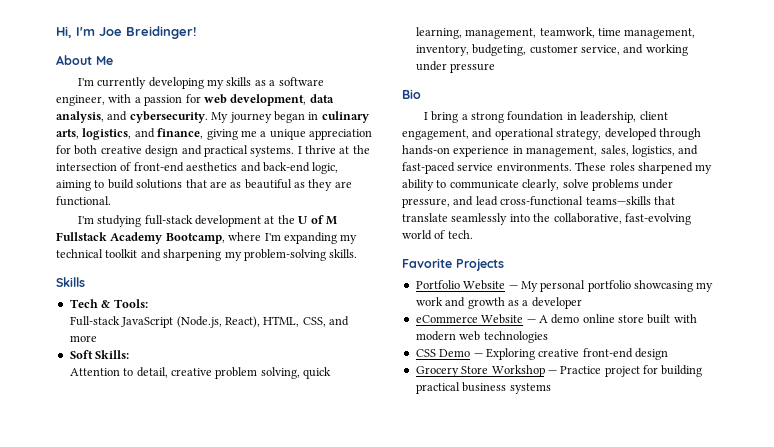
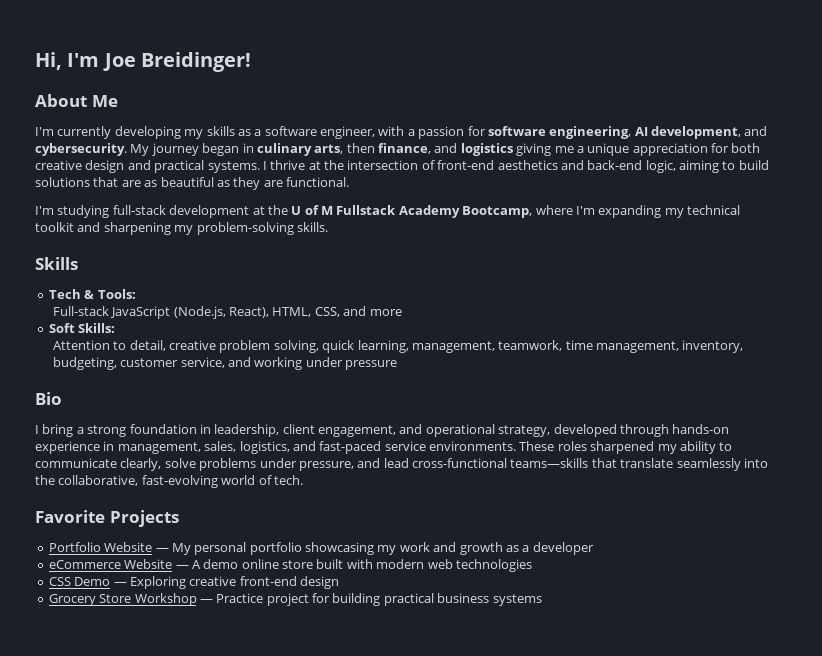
- I'm currently developing my skills as a software engineer, with a passion for web development, data analysis, and cybersecurity.
+ I'm currently developing my skills as a software engineer, with a passion for software engineering, AI development, and cybersecurity.
- My journey began in culinary arts, logistics, and finance, giving me a unique appreciation for both creative design and practical systems.
+ My journey began in culinary arts, then finance, and logistics giving me a unique appreciation for both creative design and practical systems.

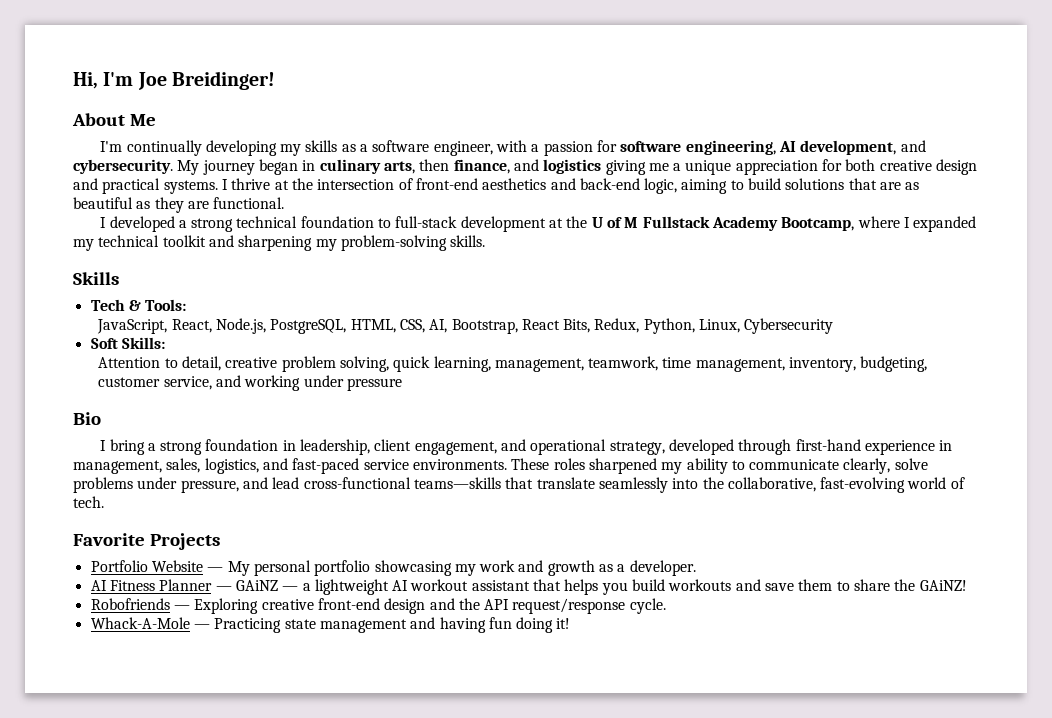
- I'm currently developing my skills as a software engineer, with a passion for software engineering, AI development, and cybersecurity.
+ I'm continually developing my skills as a software engineer, with a passion for software engineering, AI development, and cybersecurity.
- I'm studying full-stack development at the U of M Fullstack Academy Bootcamp, where I'm expanding my technical toolkit and sharpening my problem-solving skills.
+ I developed a strong technical foundation to full-stack development at the U of M Fullstack Academy Bootcamp, where I expanded my technical toolkit and sharpening my problem-solving skills.
- Full-stack JavaScript (Node.js, React), HTML, CSS, and more
+ JavaScript, React, Node.js, PostgreSQL, HTML, CSS, AI, Bootstrap, React Bits, Redux, Python, Linux, Cybersecurity
- I bring a strong foundation in leadership, client engagement, and operational strategy, developed through hands-on experience in management, sales, logistics, and fast-paced service environments.
+ I bring a strong foundation in leadership, client engagement, and operational strategy, developed through first-hand experience in management, sales, logistics, and fast-paced service environments.
- Portfolio Website — My personal portfolio showcasing my work and growth as a developer
- eCommerce Website — A demo online store built with modern web technologies
- CSS Demo — Exploring creative front-end design
- Grocery Store Workshop — Practice project for building practical business systems
+ Portfolio Website — My personal portfolio showcasing my work and growth as a developer.
+ AI Fitness Planner — GAiNZ — a lightweight AI workout assistant that helps you build workouts and save them to share the GAiNZ!
+ Robofriends — Exploring creative front-end design and the API request/response cycle.
+ Whack-A-Mole — Practicing state management and having fun doing it!

